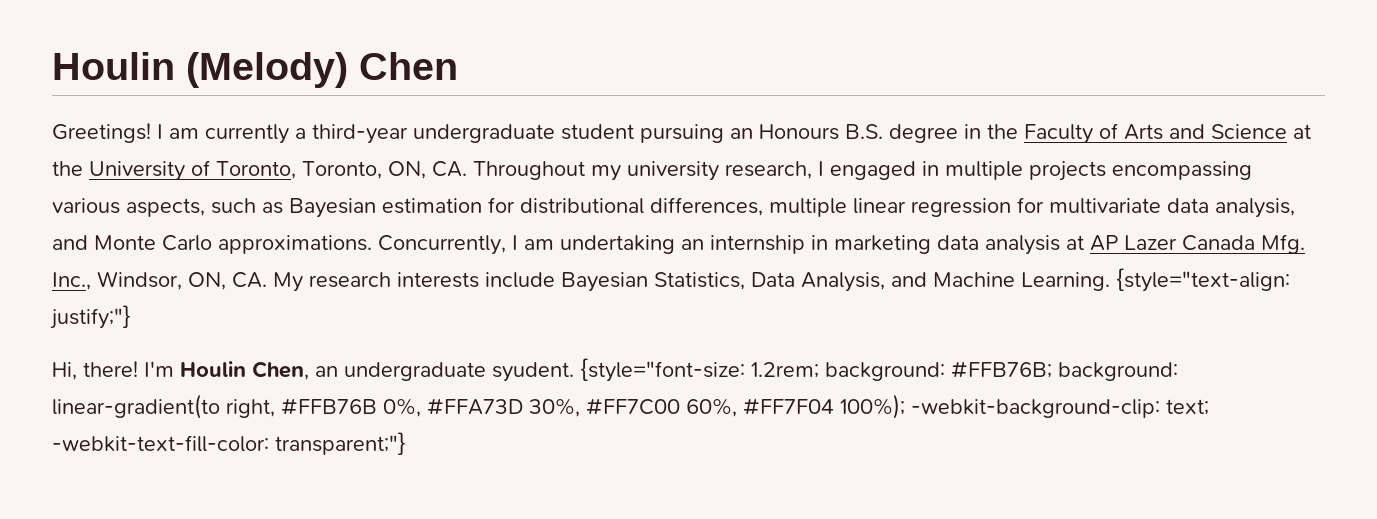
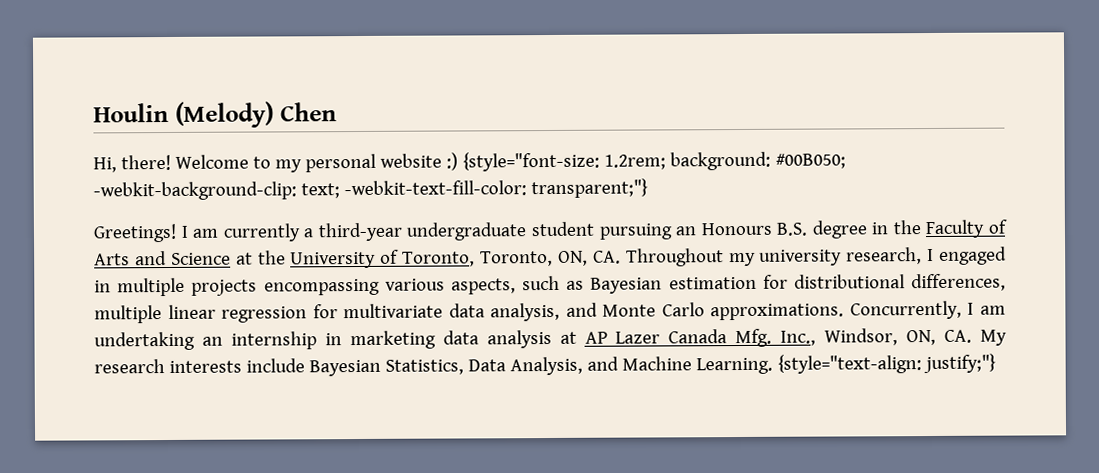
+ Hi, there! Welcome to my personal website :) {style="font-size: 1.2rem; background: #00B050; -webkit-background-clip: text; -webkit-text-fill-color: transparent;"}
- Hi, there! I'm Houlin Chen, an undergraduate syudent. {style="font-size: 1.2rem; background: #FFB76B; background: linear-gradient(to right, #FFB76B 0%, #FFA73D 30%, #FF7C00 60%, #FF7F04 100%); -webkit-background-clip: text; -webkit-text-fill-color: transparent;"}

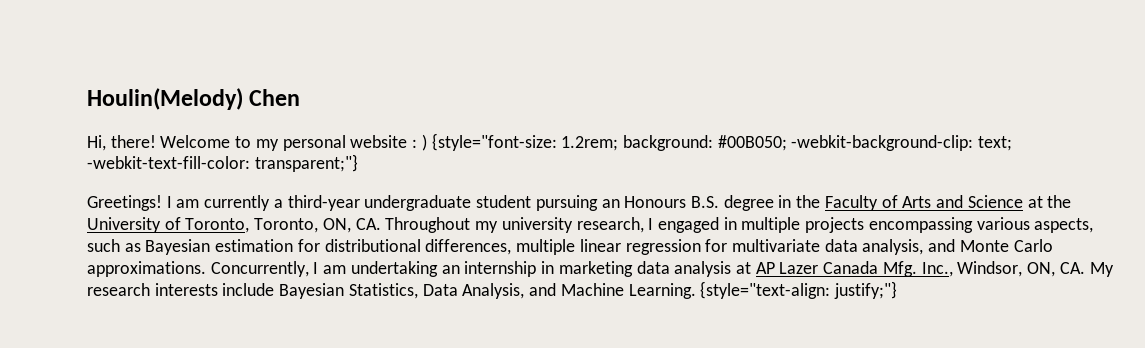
- Houlin (Melody) Chen
+ Houlin(Melody) Chen
- Welcome to my personal website :) {style="font-size: 1.2rem; background: #00B050; -webkit-background-clip: text; -webkit-text-fill-color: transparent;"}
+ Welcome to my personal website : ) {style="font-size: 1.2rem; background: #00B050; -webkit-background-clip: text; -webkit-text-fill-color: transparent;"}

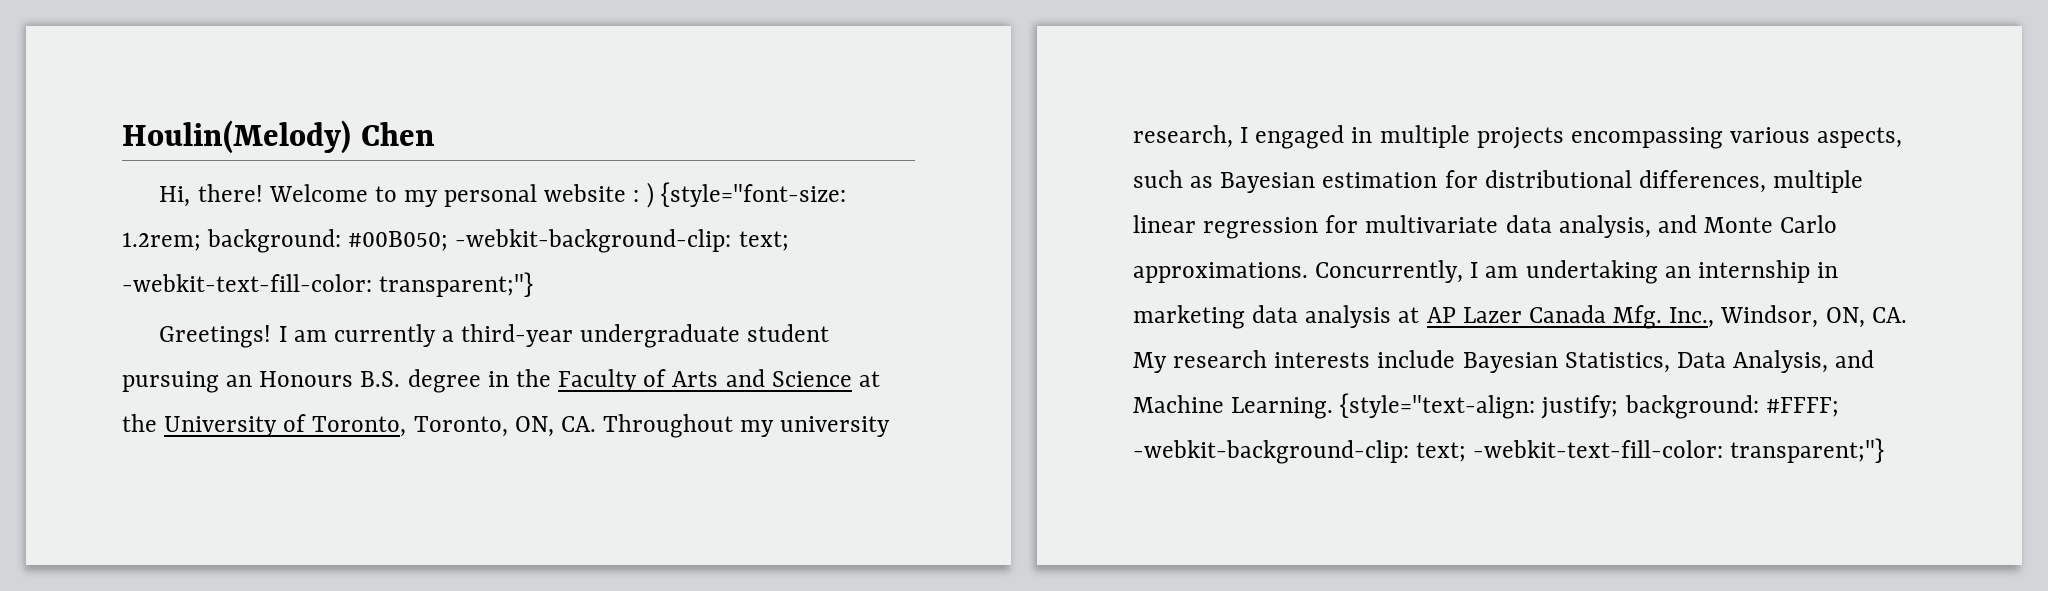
- {style="text-align: justify;"}
+ {style="text-align: justify; background: #FFFF; -webkit-background-clip: text; -webkit-text-fill-color: transparent;"}

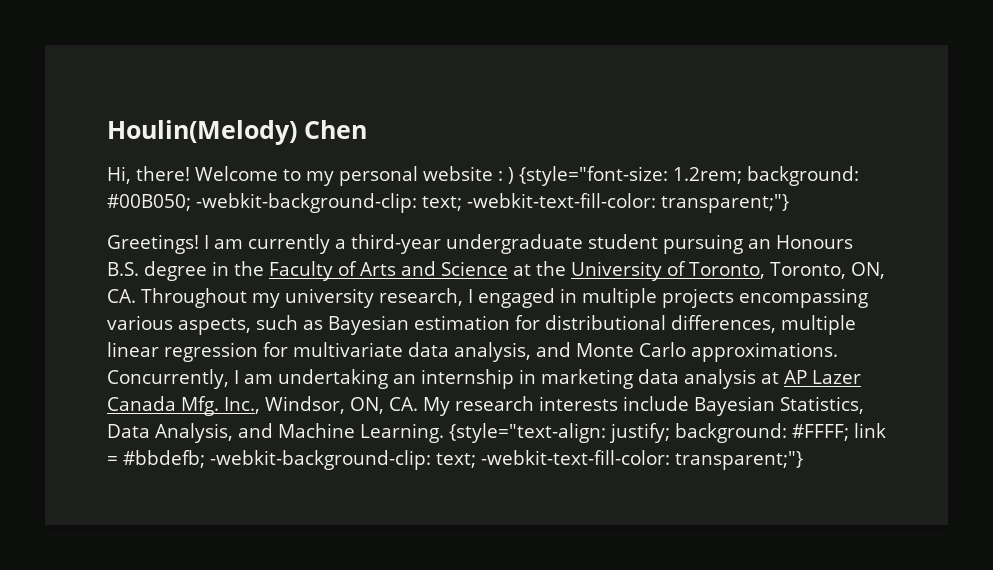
- {style="text-align: justify; background: #FFFF; -webkit-background-clip: text; -webkit-text-fill-color: transparent;"}
+ {style="text-align: justify; background: #FFFF; link = #bbdefb; -webkit-background-clip: text; -webkit-text-fill-color: transparent;"}

